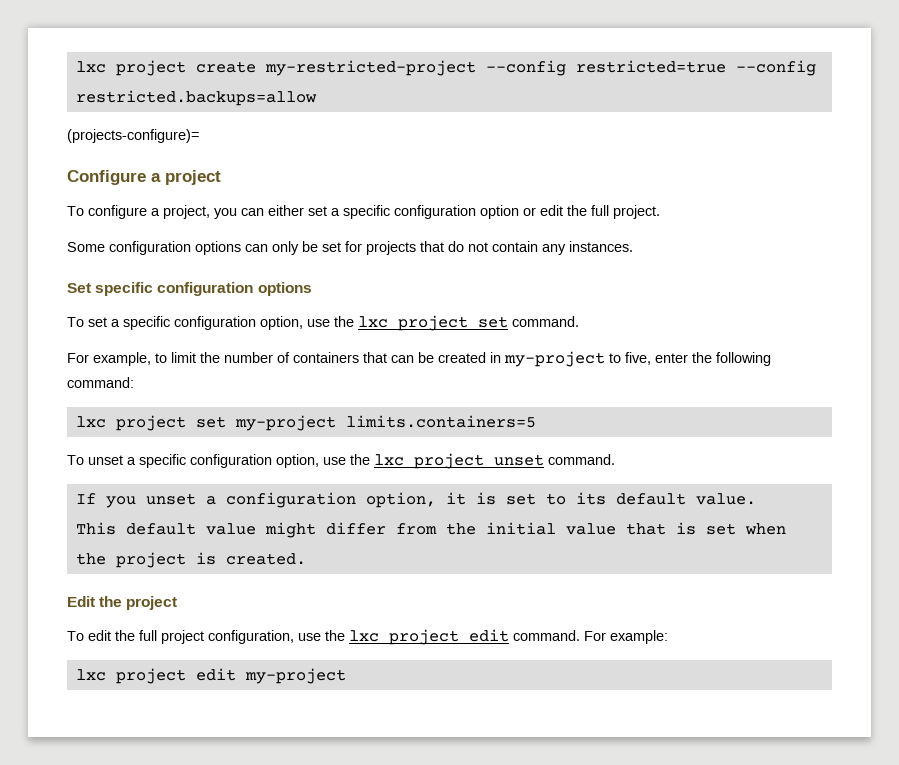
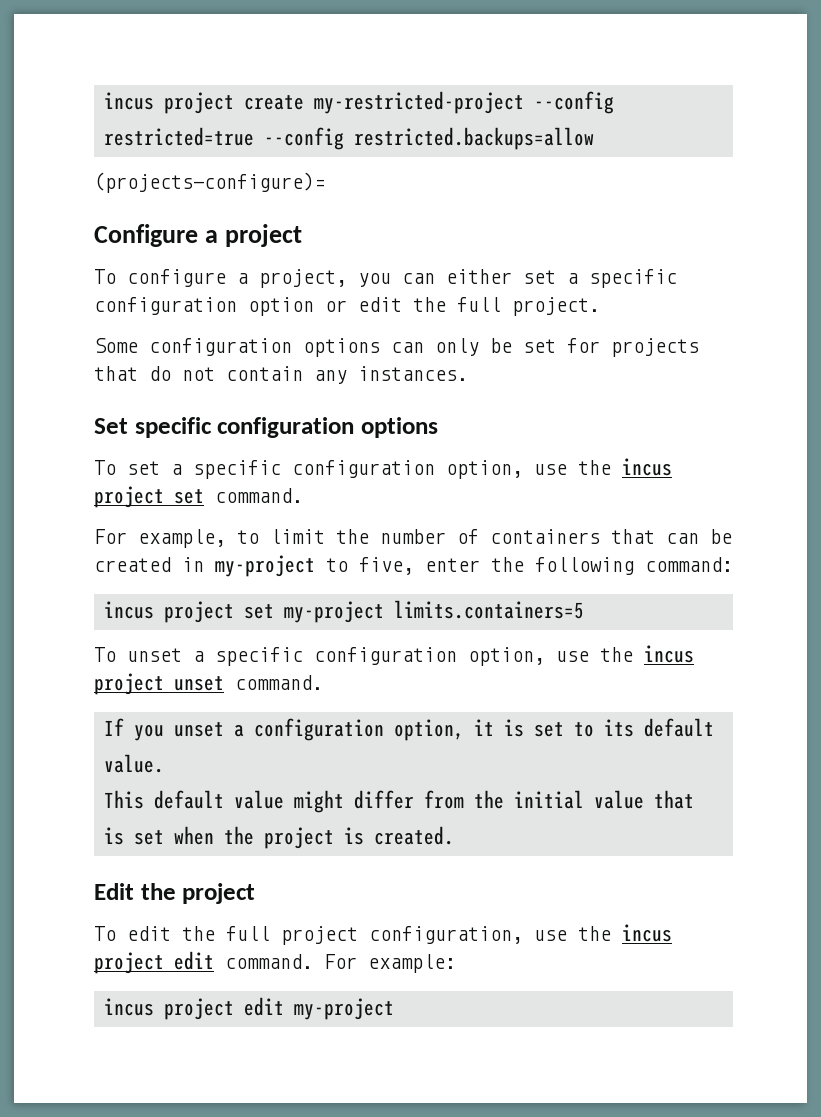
- lxc project create my-restricted-project --config restricted=true --config restricted.backups=allow
+ incus project create my-restricted-project --config restricted=true --config restricted.backups=allow
- To set a specific configuration option, use the lxc project set command.
+ To set a specific configuration option, use the incus project set command.
- lxc project set my-project limits.containers=5
+ incus project set my-project limits.containers=5
- To unset a specific configuration option, use the lxc project unset command.
+ To unset a specific configuration option, use the incus project unset command.
- To edit the full project configuration, use the lxc project edit command.
+ To edit the full project configuration, use the incus project edit command.
- lxc project edit my-project
+ incus project edit my-project

